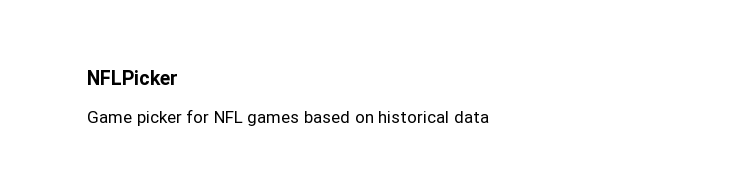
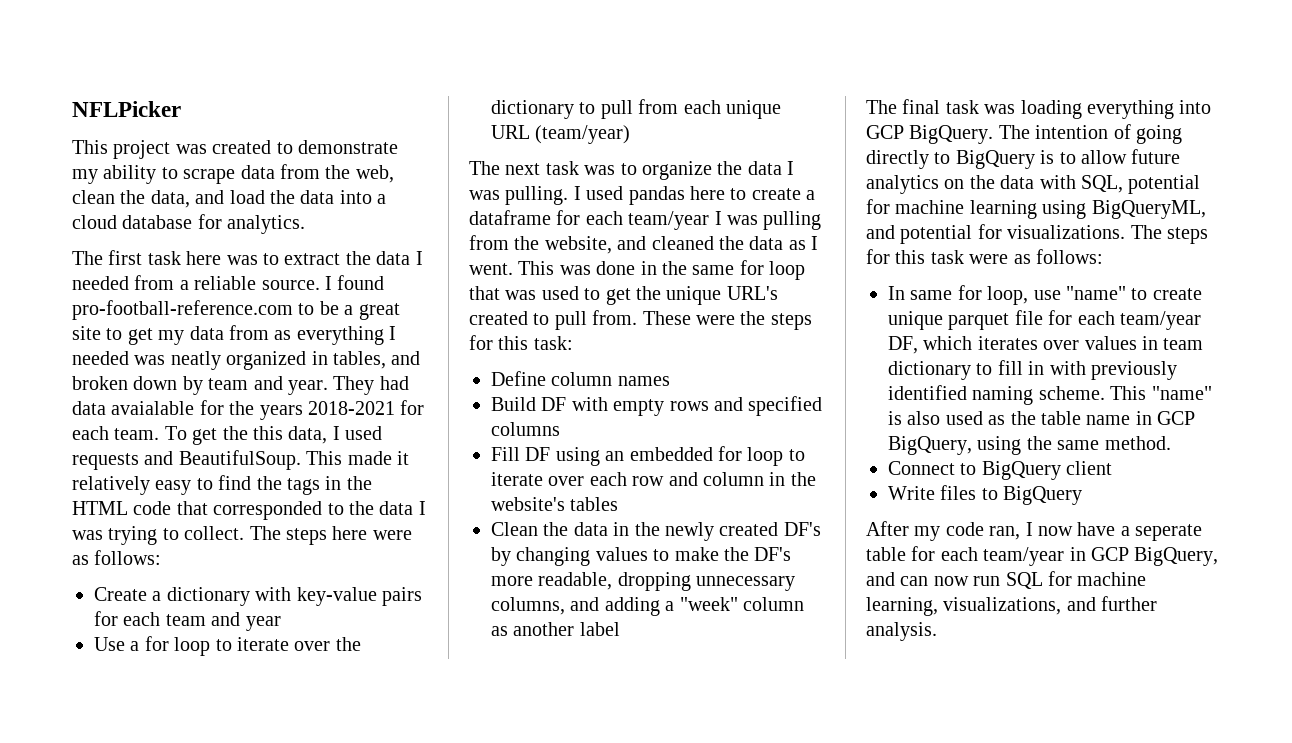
- Game picker for NFL games based on historical data
+ This project was created to demonstrate my ability to scrape data from the web, clean the data, and load the data into a cloud database for analytics.
+ The first task here was to extract the data I needed from a reliable source. I found pro-football-reference.com to be a great site to get my data from as everything I needed was neatly organized in tables, and broken down by team and year. They had data avaialable for the years 2018-2021 for each team. To get the this data, I used requests and BeautifulSoup. This made it relatively easy to find the tags in the HTML code that corresponded to the data I was trying to collect. The steps here were as follows:
+ Create a dictionary with key-value pairs for each team and year
+ Use a for loop to iterate over the dictionary to pull from each unique URL (team/year)
+ The next task was to organize the data I was pulling. I used pandas here to create a dataframe for each team/year I was pulling from the website, and cleaned the data as I went. This was done in the same for loop that was used to get the unique URL's created to pull from. These were the steps for this task:
+ Define column names
+ Build DF with empty rows and specified columns
+ Fill DF using an embedded for loop to iterate over each row and column in the website's tables
+ Clean the data in the newly created DF's by changing values to make the DF's more readable, dropping unnecessary columns, and adding a "week" column as another label
+ The final task was loading everything into GCP BigQuery. The intention of going directly to BigQuery is to allow future analytics on the data with SQL, potential for machine learning using BigQueryML, and potential for visualizations. The steps for this task were as follows:
+ In same for loop, use "name" to create unique parquet file for each team/year DF, which iterates over values in team dictionary to fill in with previously identified naming scheme. This "name" is also used as the table name in GCP BigQuery, using the same method.
+ Connect to BigQuery client
+ Write files to BigQuery
+ After my code ran, I now have a seperate table for each team/year in GCP BigQuery, and can now run SQL for machine learning, visualizations, and further analysis.

